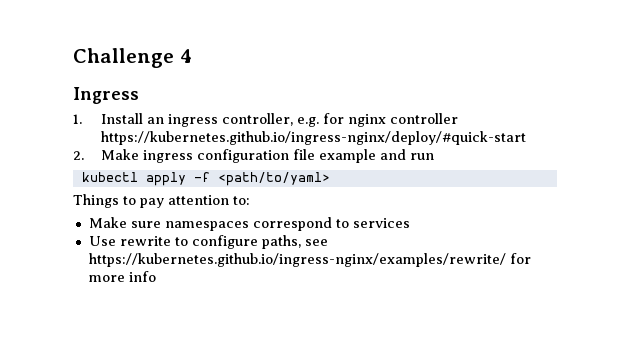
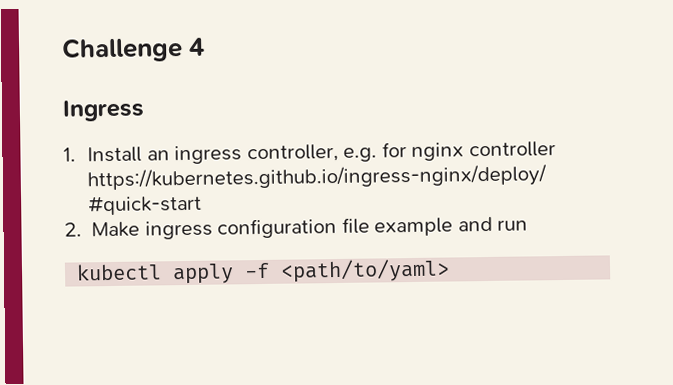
- Things to pay attention to:
- Make sure namespaces correspond to services
- Use rewrite to configure paths, see https://kubernetes.github.io/ingress-nginx/examples/rewrite/ for more info

